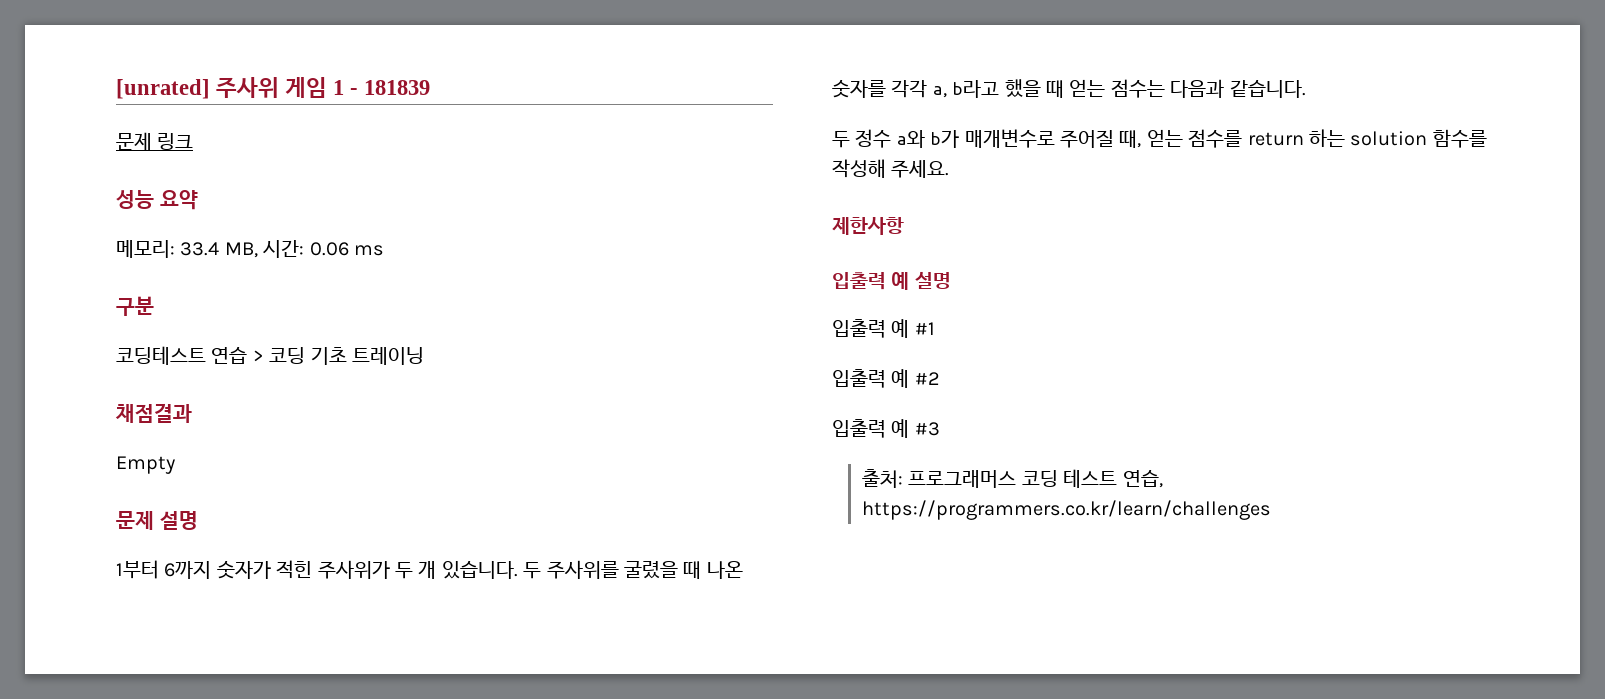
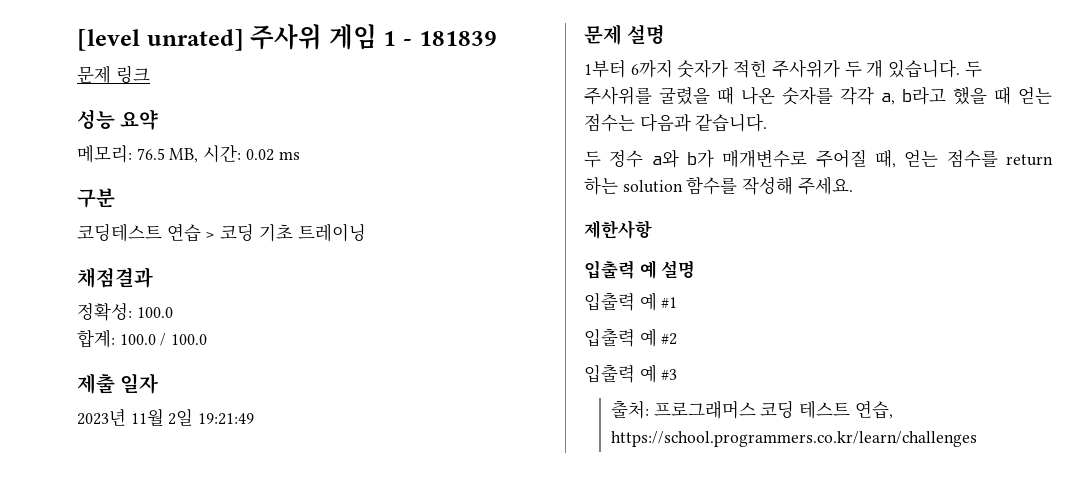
- [unrated] 주사위 게임 1 - 181839
+ [level unrated] 주사위 게임 1 - 181839
- 메모리: 33.4 MB, 시간: 0.06 ms
+ 메모리: 76.5 MB, 시간: 0.02 ms
- Empty
+ 정확성: 100.0
+ 합계: 100.0 / 100.0
+ 제출 일자
+ 2023년 11월 2일 19:21:49
- 출처: 프로그래머스 코딩 테스트 연습, https://programmers.co.kr/learn/challenges
+ 출처: 프로그래머스 코딩 테스트 연습, https://school.programmers.co.kr/learn/challenges

